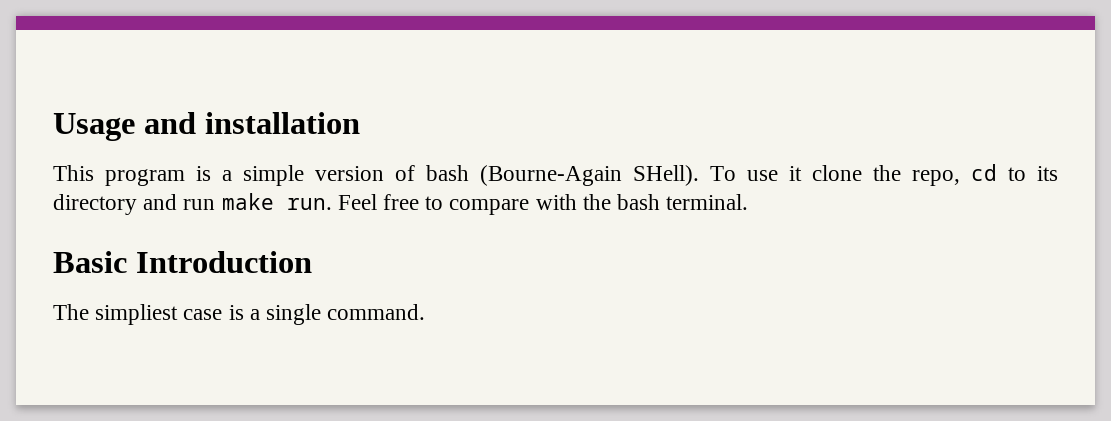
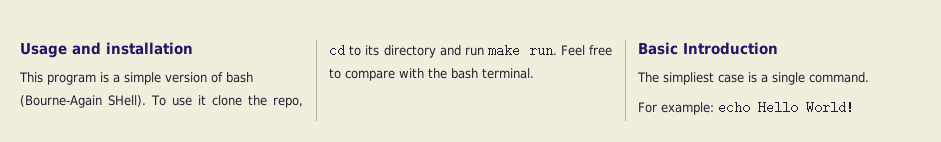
+ For example: echo Hello World!

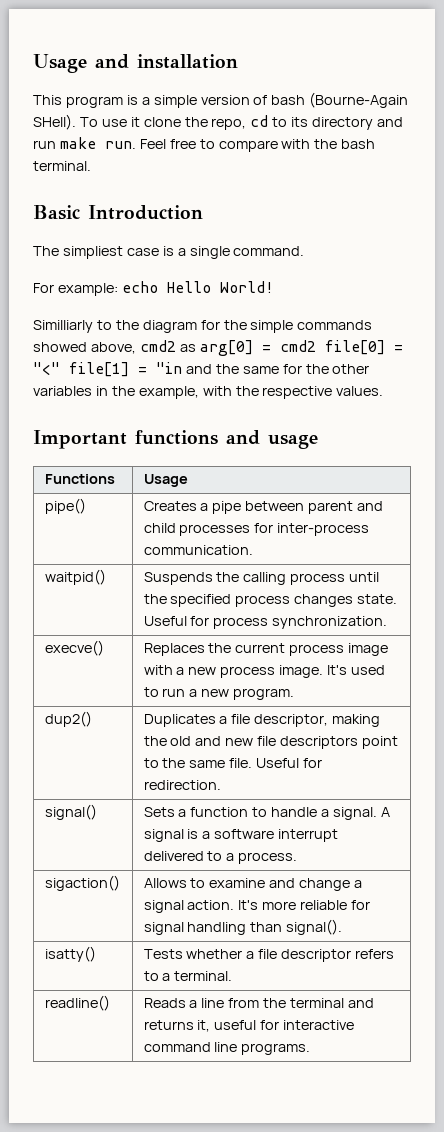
+ Similliarly to the diagram for the simple commands showed above, cmd2 as arg[0] = cmd2 file[0] = "<" file[1] = "in and the same for the other variables in the example, with the respective values.
+ Important functions and usage
+ Functions | Usage
+ pipe() | Creates a pipe between parent and child processes for inter-process communication.
+ waitpid() | Suspends the calling process until the specified process changes state. Useful for process synchronization.
+ execve() | Replaces the current process image with a new process image. It's used to run a new program.
+ dup2() | Duplicates a file descriptor, making the old and new file descriptors point to the same file. Useful for redirection.
+ signal() | Sets a function to handle a signal. A signal is a software interrupt delivered to a process.
+ sigaction() | Allows to examine and change a signal action. It's more reliable for signal handling than signal().
+ isatty() | Tests whether a file descriptor refers to a terminal.
+ readline() | Reads a line from the terminal and returns it, useful for interactive command line programs.

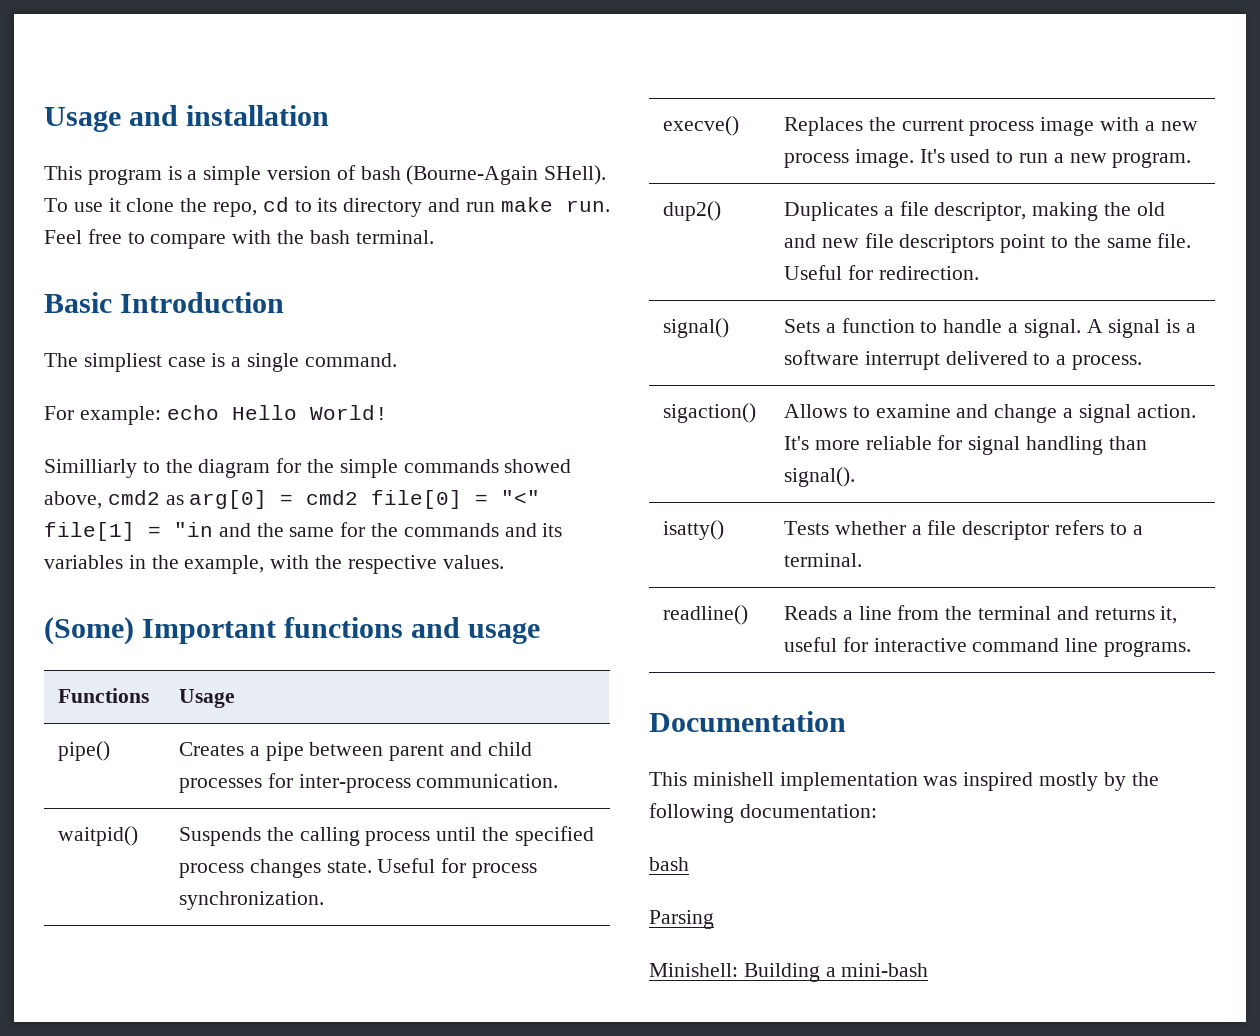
- Similliarly to the diagram for the simple commands showed above, cmd2 as arg[0] = cmd2 file[0] = "<" file[1] = "in and the same for the other variables in the example, with the respective values.
+ Similliarly to the diagram for the simple commands showed above, cmd2 as arg[0] = cmd2 file[0] = "<" file[1] = "in and the same for the commands and its variables in the example, with the respective values.
- Important functions and usage
+ (Some) Important functions and usage
+ Documentation
+ This minishell implementation was inspired mostly by the following documentation:
+ bash
+ Parsing
+ Minishell: Building a mini-bash

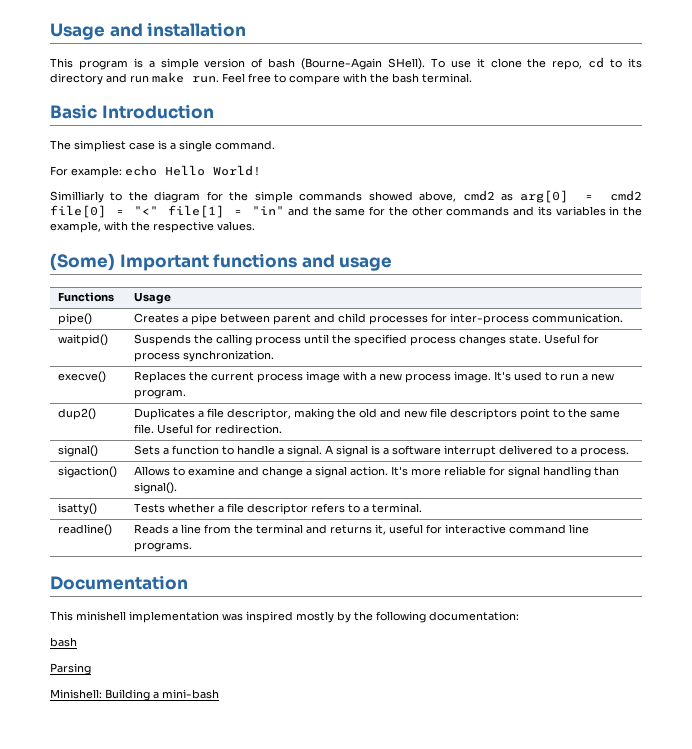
- Similliarly to the diagram for the simple commands showed above, cmd2 as arg[0] = cmd2 file[0] = "<" file[1] = "in and the same for the commands and its variables in the example, with the respective values.
+ Similliarly to the diagram for the simple commands showed above, cmd2 as arg[0] = cmd2 file[0] = "<" file[1] = "in" and the same for the other commands and its variables in the example, with the respective values.

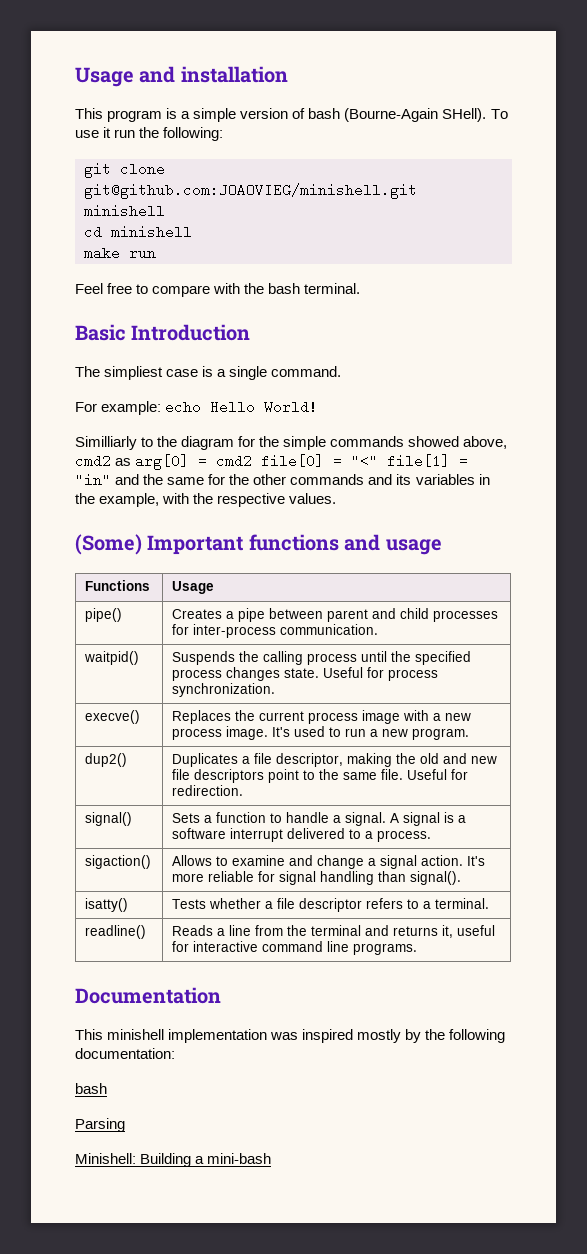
- To use it clone the repo, cd to its directory and run make run. Feel free to compare with the bash terminal.
+ To use it run the following:
+ git clone git@github.com:JOAOVIEG/minishell.git minishell
+ cd minishell
+ make run
+ Feel free to compare with the bash terminal.

